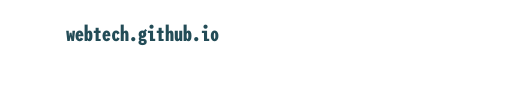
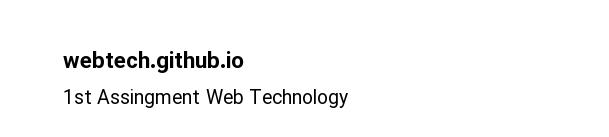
+ 1st Assingment Web Technology

